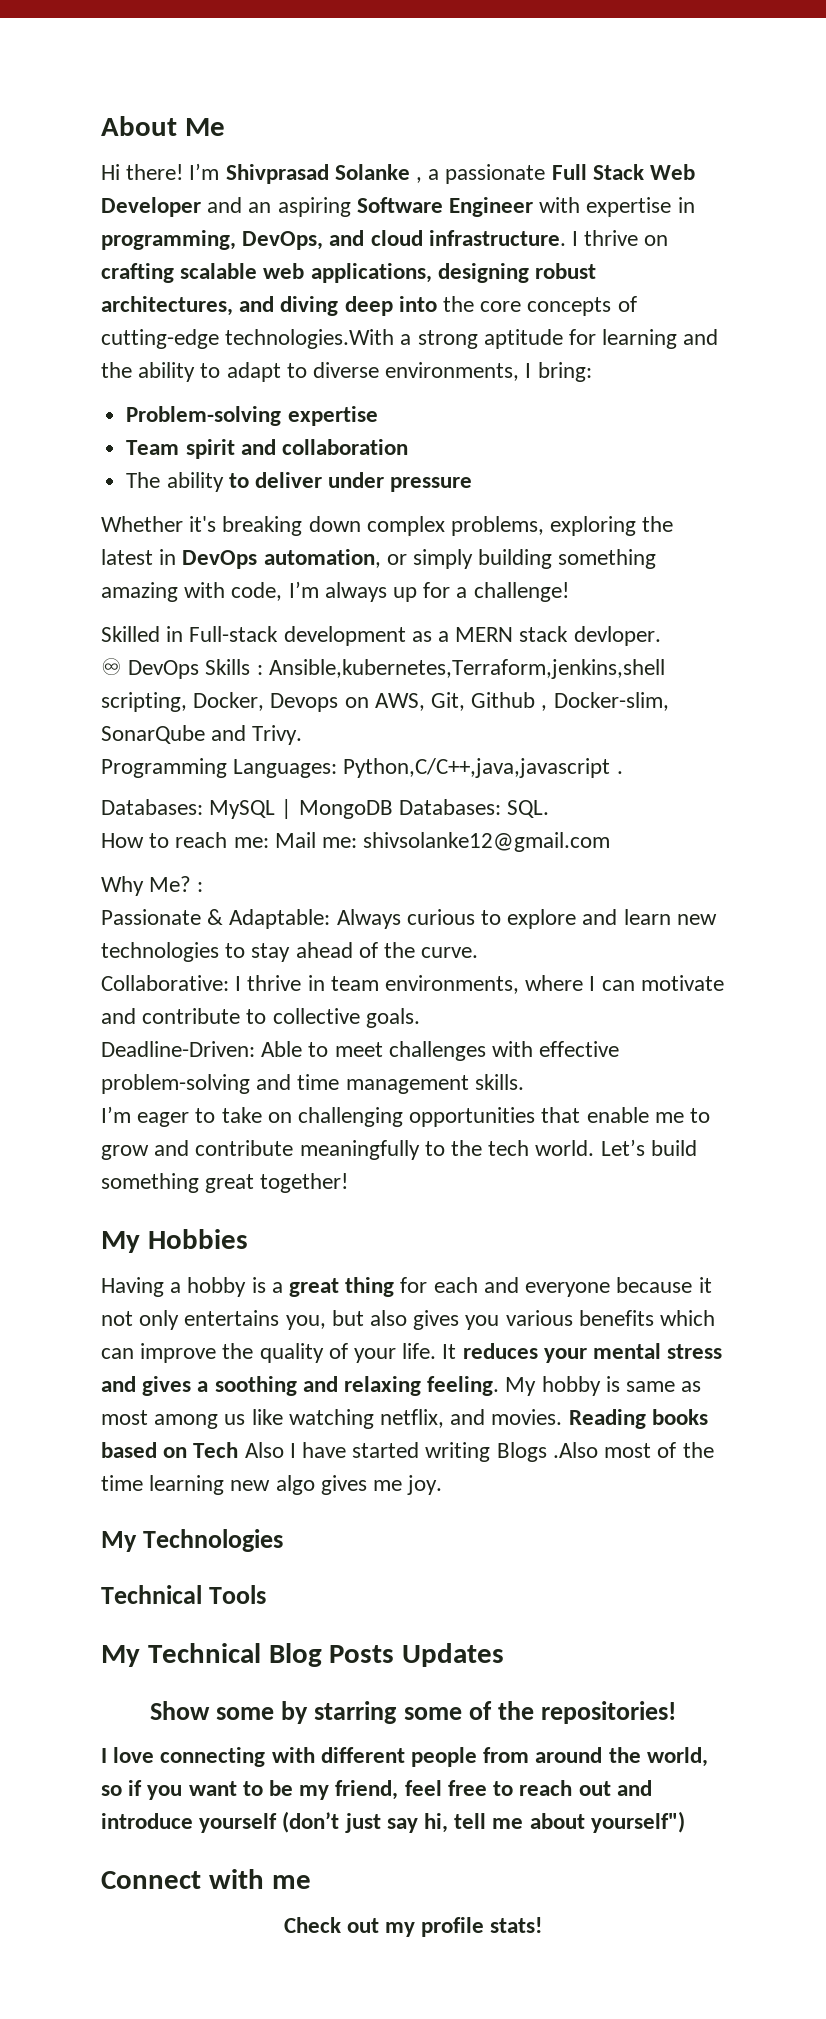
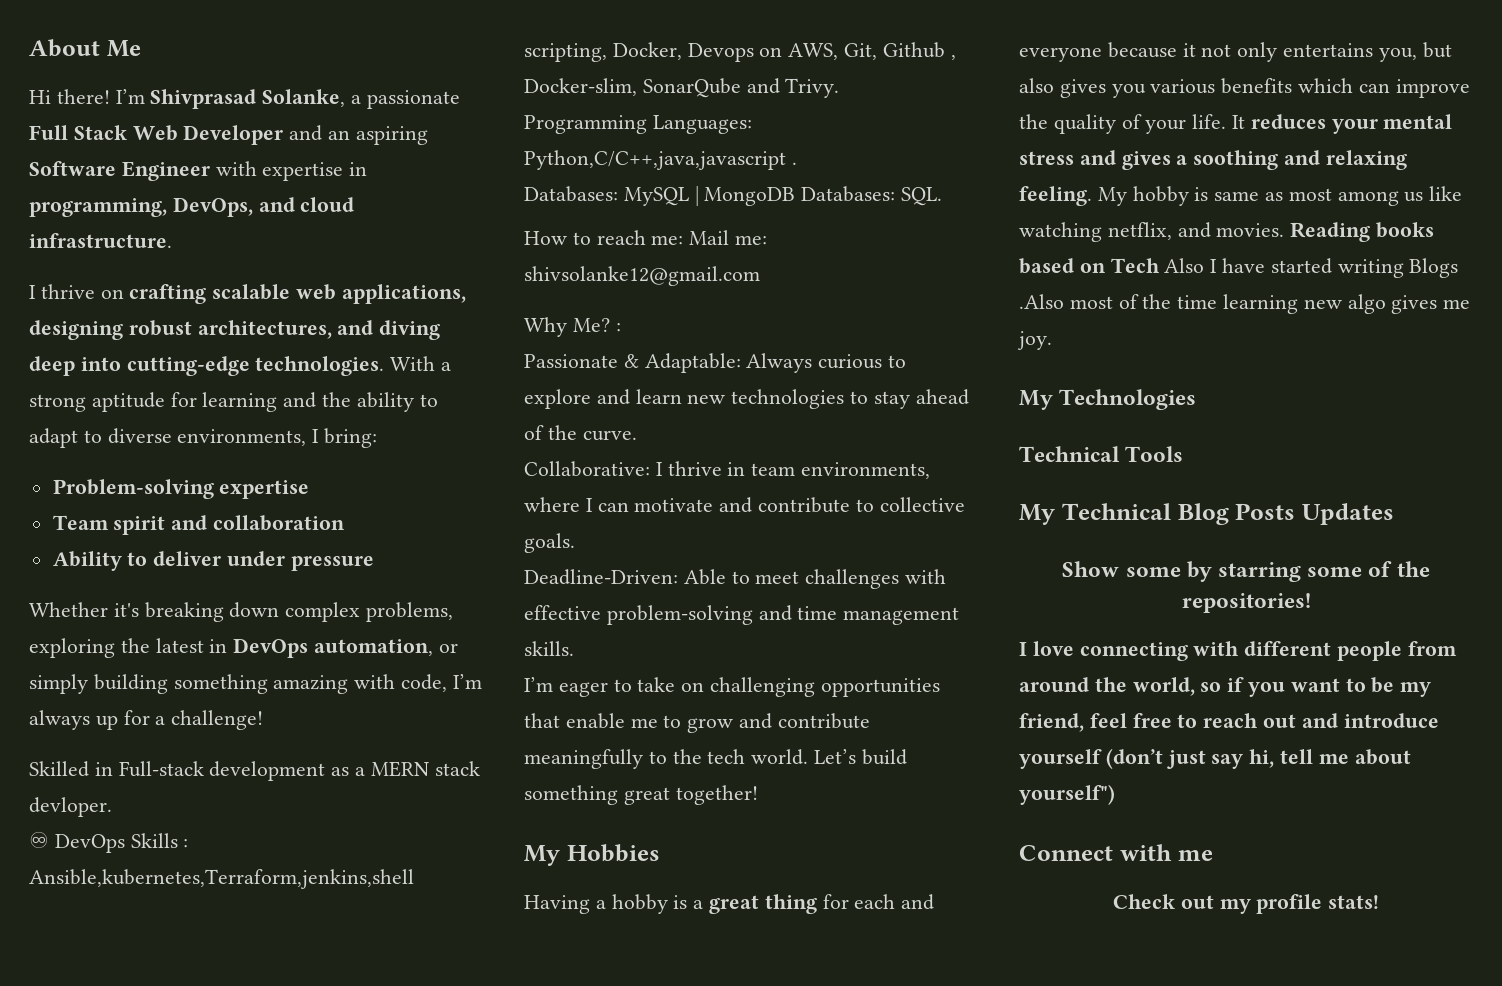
- I’m Shivprasad Solanke , a passionate Full Stack Web Developer and an aspiring Software Engineer with expertise in programming, DevOps, and cloud infrastructure. I thrive on crafting scalable web applications, designing robust architectures, and diving deep into the core concepts of cutting-edge technologies.With a strong aptitude for learning and the ability to adapt to diverse environments, I bring:
+ I’m Shivprasad Solanke, a passionate Full Stack Web Developer and an aspiring Software Engineer with expertise in programming, DevOps, and cloud infrastructure.
+ I thrive on crafting scalable web applications, designing robust architectures, and diving deep into cutting-edge technologies. With a strong aptitude for learning and the ability to adapt to diverse environments, I bring:
- The ability to deliver under pressure
+ Ability to deliver under pressure

